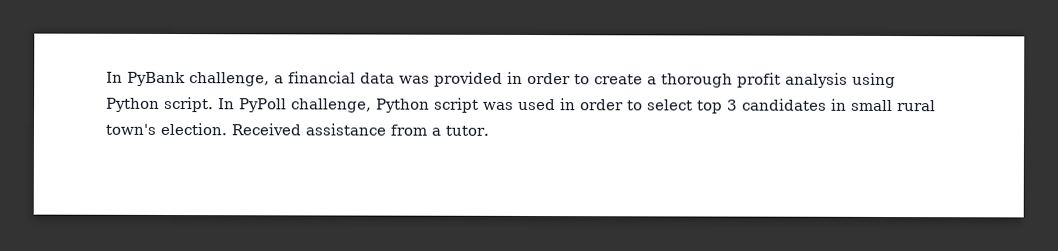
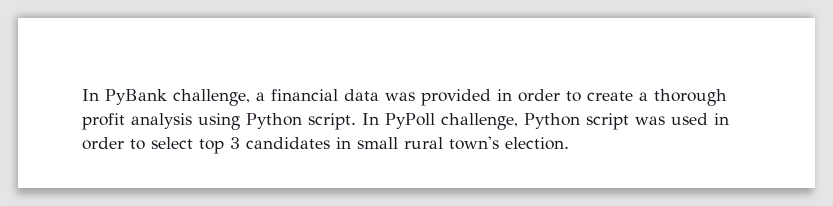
- Received assistance from a tutor.

